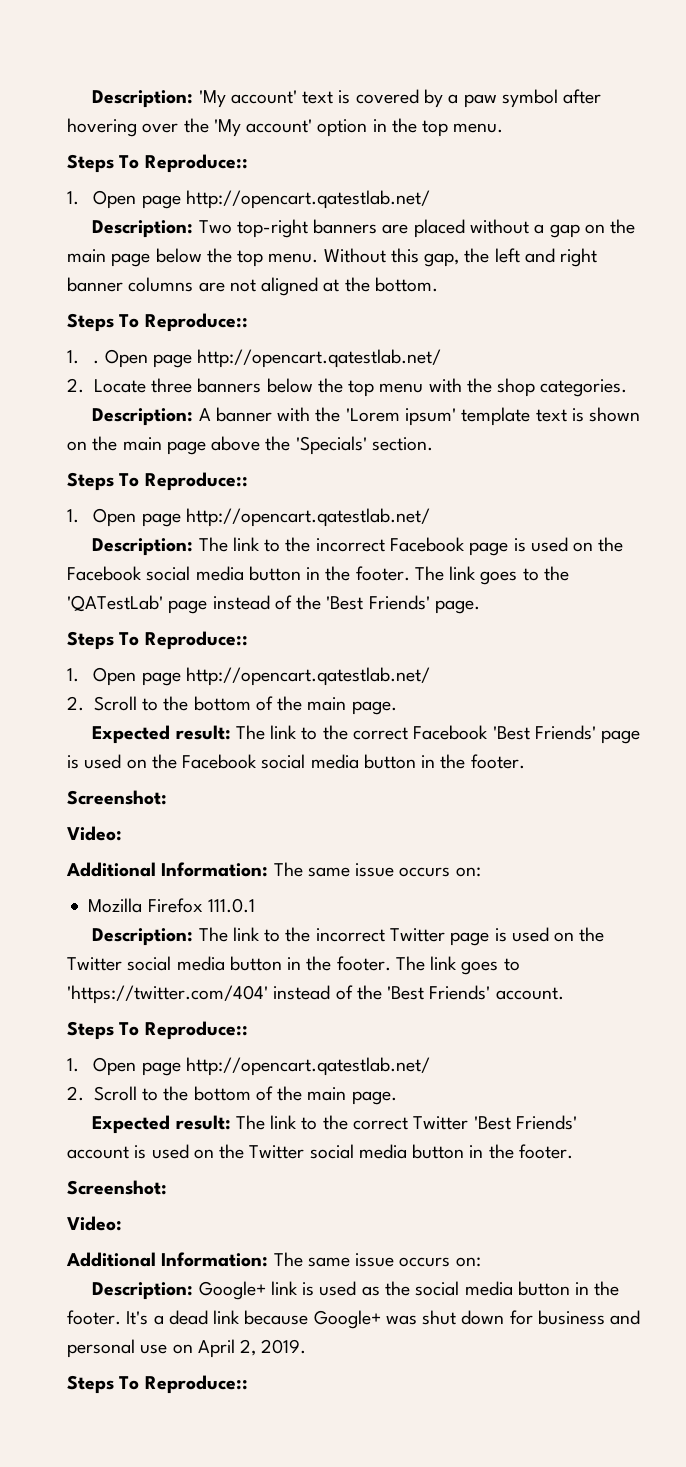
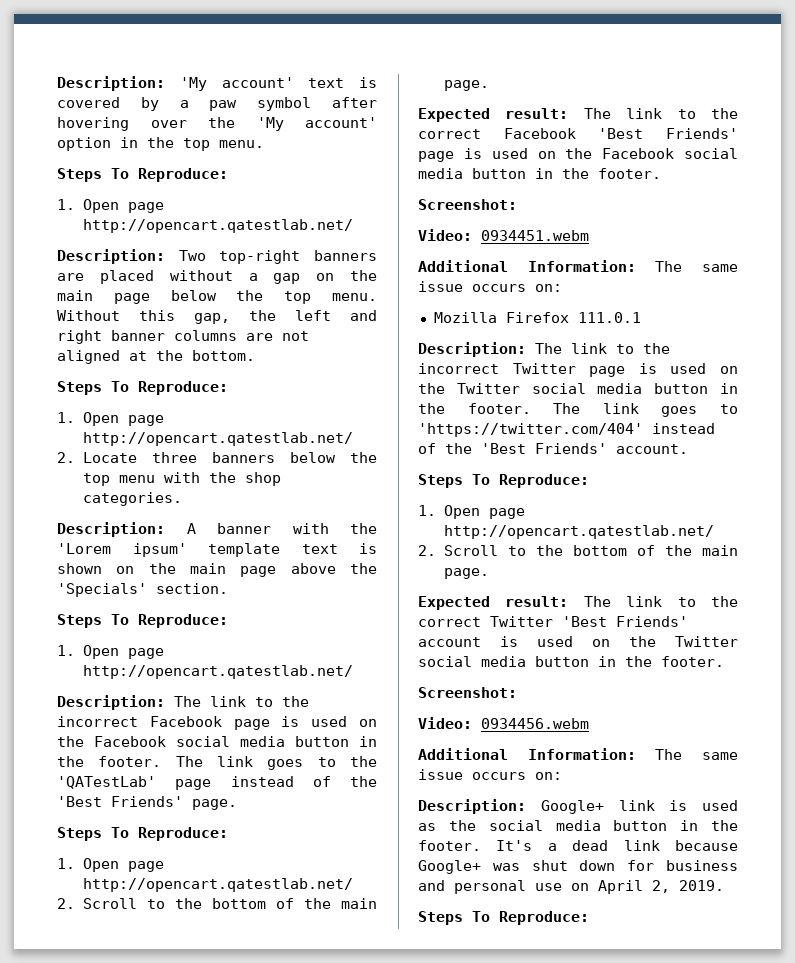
  Description: 'My account' text is covered by a paw symbol after hovering over the 'My account' option in the top menu.
- Steps To Reproduce::
+ Steps To Reproduce:
  Without this gap, the left and right banner columns are not aligned at the bottom.
- Steps To Reproduce::
- 1. . Open page http://opencart.qatestlab.net/
+ Steps To Reproduce:
+ 1. Open page http://opencart.qatestlab.net/
  Description: A banner with the 'Lorem ipsum' template text is shown on the main page above the 'Specials' section.
- Steps To Reproduce::
+ Steps To Reproduce:
  The link goes to the 'QATestLab' page instead of the 'Best Friends' page.
- Steps To Reproduce::
+ Steps To Reproduce:
  Expected result: The link to the correct Facebook 'Best Friends' page is used on the Facebook social media button in the footer.
  Screenshot:
- Video:
+ Video: 0934451.webm
  The link goes to 'https://twitter.com/404' instead of the 'Best Friends' account.
- Steps To Reproduce::
+ Steps To Reproduce:
  Expected result: The link to the correct Twitter 'Best Friends' account is used on the Twitter social media button in the footer.
  Screenshot:
- Video:
+ Video: 0934456.webm
  It's a dead link because Google+ was shut down for business and personal use on April 2, 2019.
- Steps To Reproduce::
+ Steps To Reproduce:

